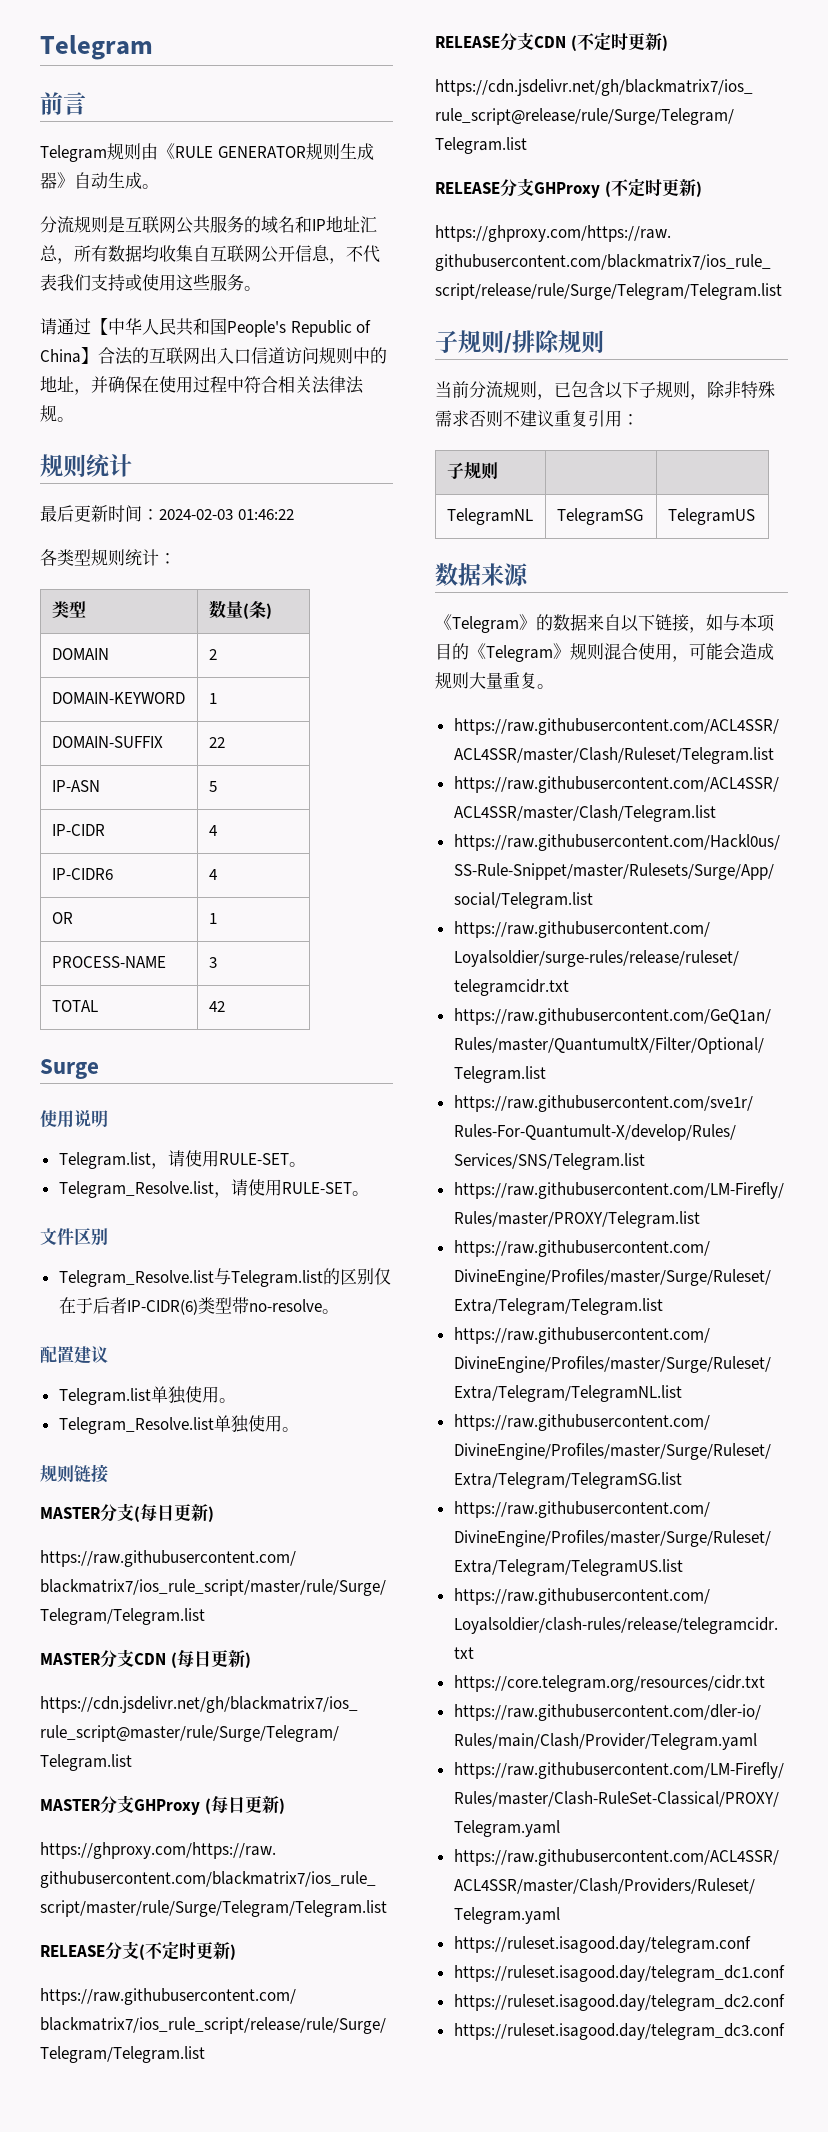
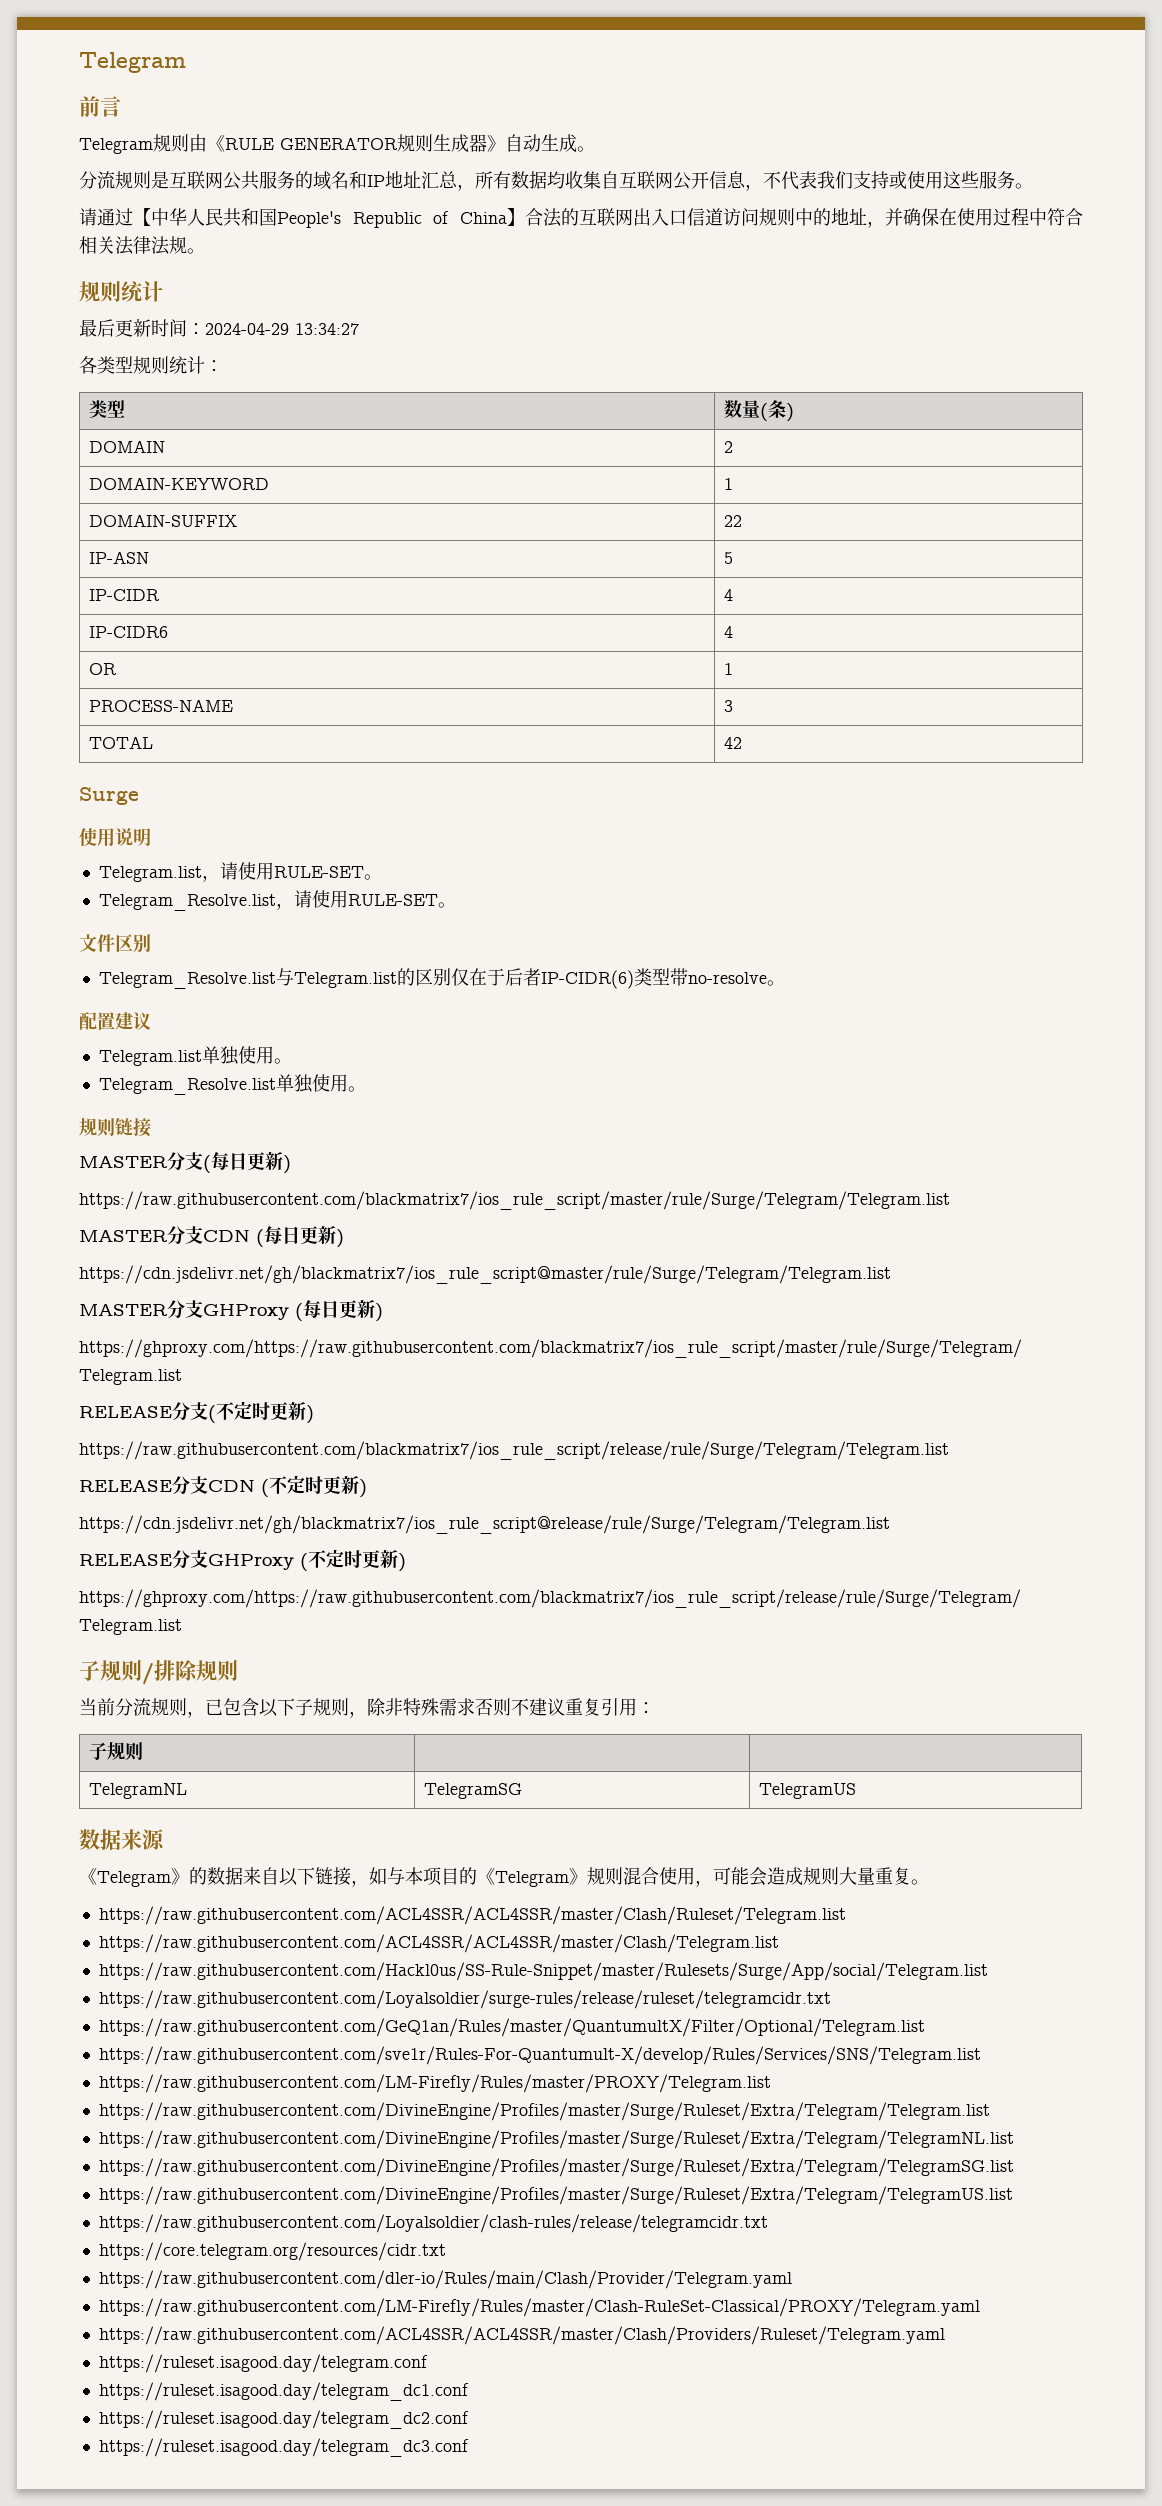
- 最后更新时间：2024-02-03 01:46:22
+ 最后更新时间：2024-04-29 13:34:27

